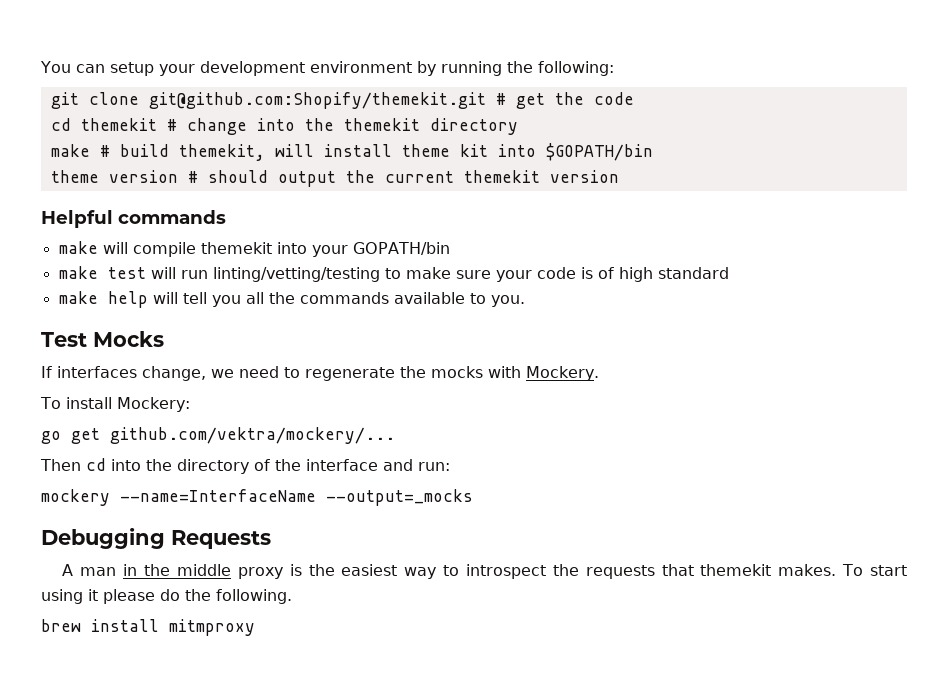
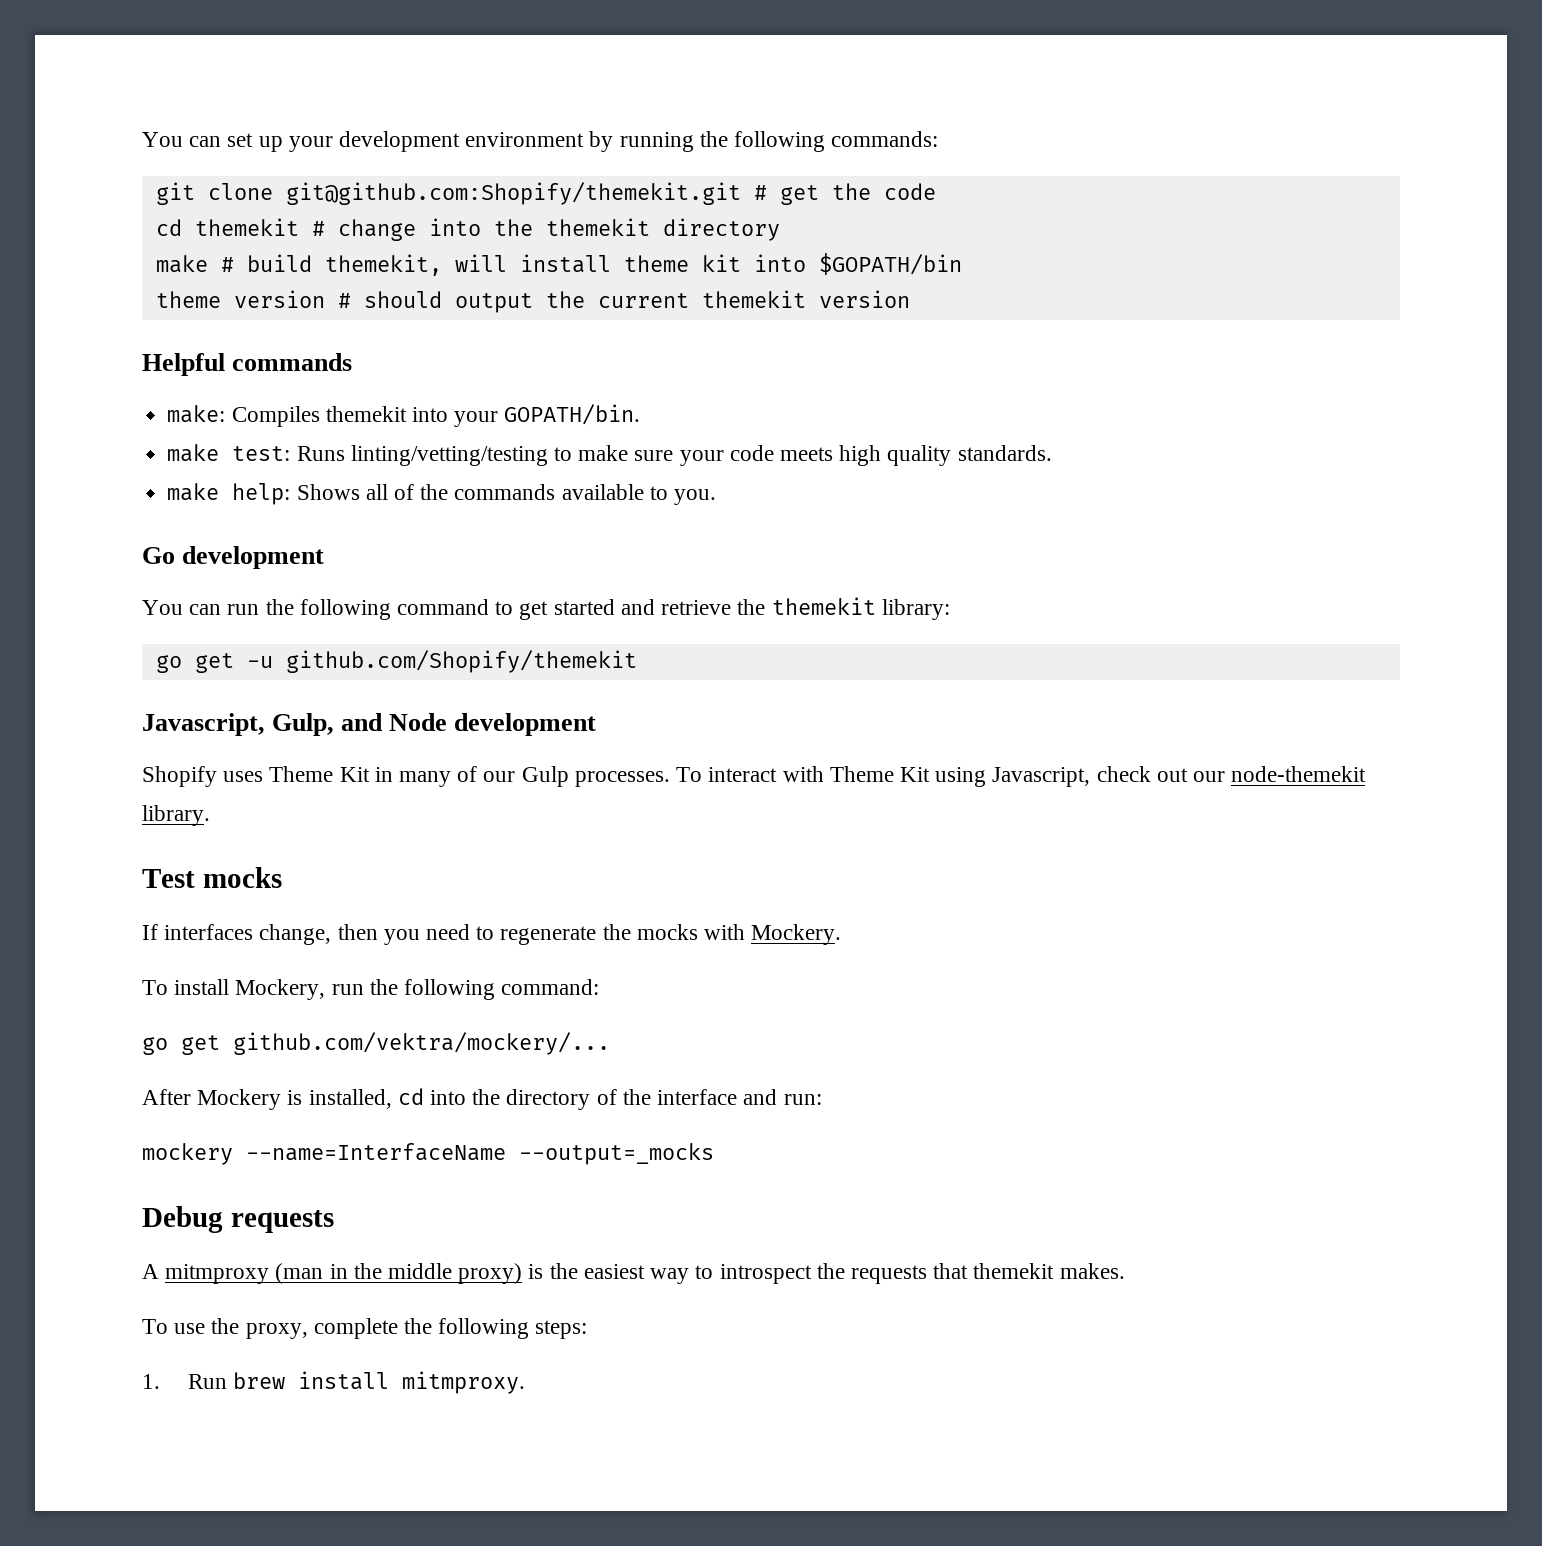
- You can setup your development environment by running the following:
+ You can set up your development environment by running the following commands:
- make will compile themekit into your GOPATH/bin
- make test will run linting/vetting/testing to make sure your code is of high standard
- make help will tell you all the commands available to you.
+ make: Compiles themekit into your GOPATH/bin.
+ make test: Runs linting/vetting/testing to make sure your code meets high quality standards.
+ make help: Shows all of the commands available to you.
+ Go development
+ You can run the following command to get started and retrieve the themekit library:
+ go get -u github.com/Shopify/themekit
+ Javascript, Gulp, and Node development
+ Shopify uses Theme Kit in many of our Gulp processes. To interact with Theme Kit using Javascript, check out our node-themekit library.
- Test Mocks
+ Test mocks
- If interfaces change, we need to regenerate the mocks with Mockery.
+ If interfaces change, then you need to regenerate the mocks with Mockery.
- To install Mockery:
+ To install Mockery, run the following command:
- Then cd into the directory of the interface and run:
+ After Mockery is installed, cd into the directory of the interface and run:
- Debugging Requests
+ Debug requests
- A man in the middle proxy is the easiest way to introspect the requests that themekit makes. To start using it please do the following.
- brew install mitmproxy
+ A mitmproxy (man in the middle proxy) is the easiest way to introspect the requests that themekit makes.
+ To use the proxy, complete the following steps:
+ 1. Run brew install mitmproxy.

